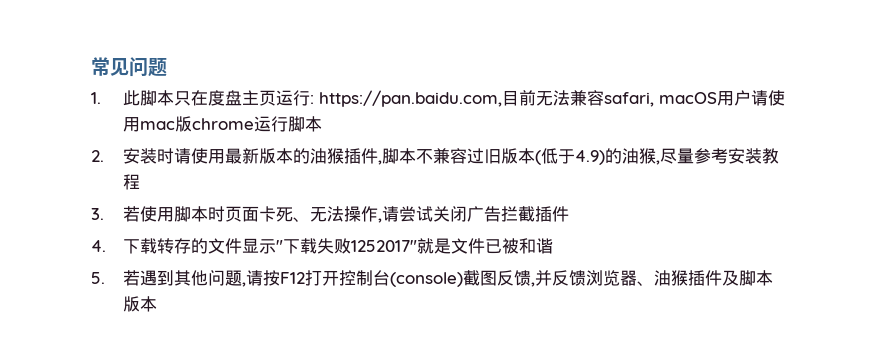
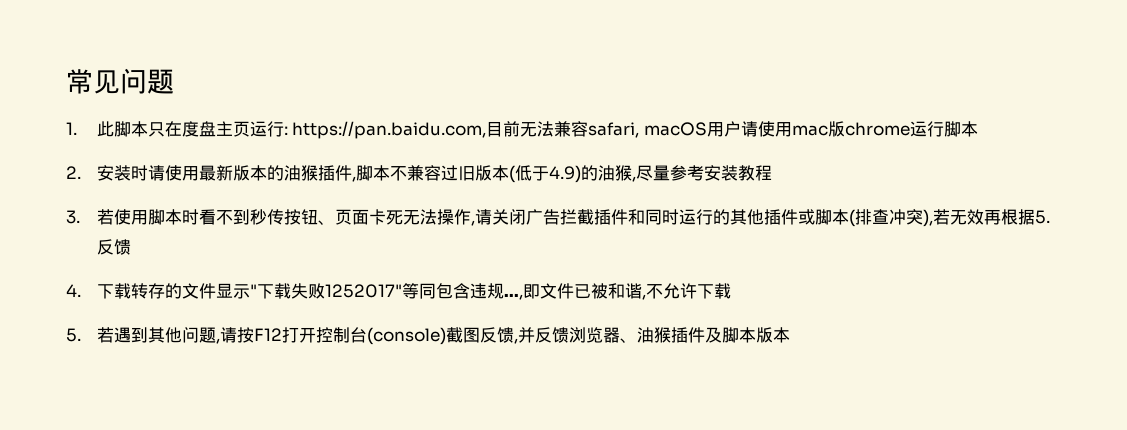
- 3.若使用脚本时页面卡死、无法操作,请尝试关闭广告拦截插件
+ 3.若使用脚本时看不到秒传按钮、页面卡死无法操作,请关闭广告拦截插件和同时运行的其他插件或脚本(排查冲突),若无效再根据5.反馈
- 4.下载转存的文件显示"下载失败1252017"就是文件已被和谐
+ 4.下载转存的文件显示"下载失败1252017"等同包含违规...,即文件已被和谐,不允许下载

